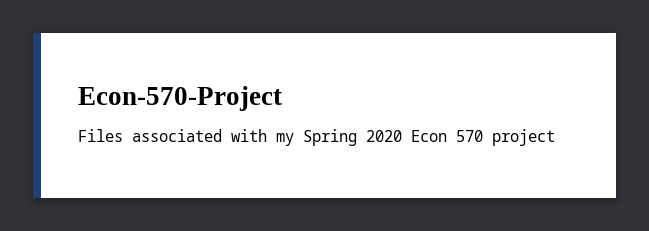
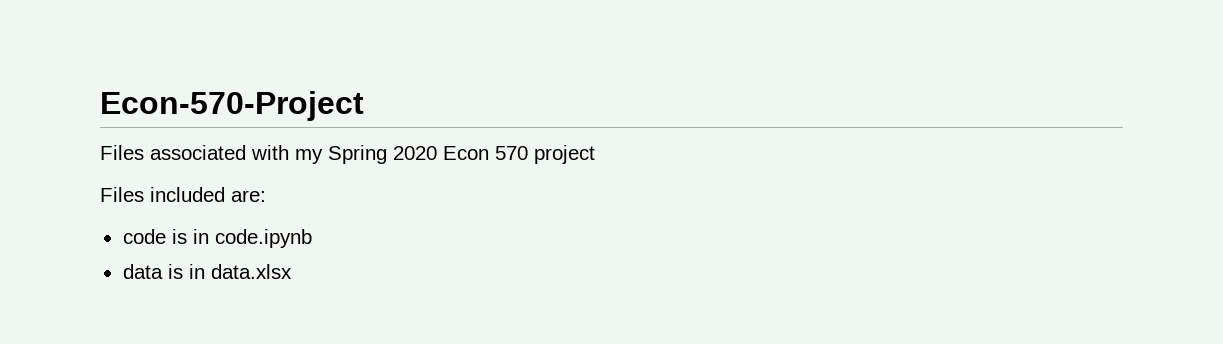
+ Files included are:
+ code is in code.ipynb
+ data is in data.xlsx

